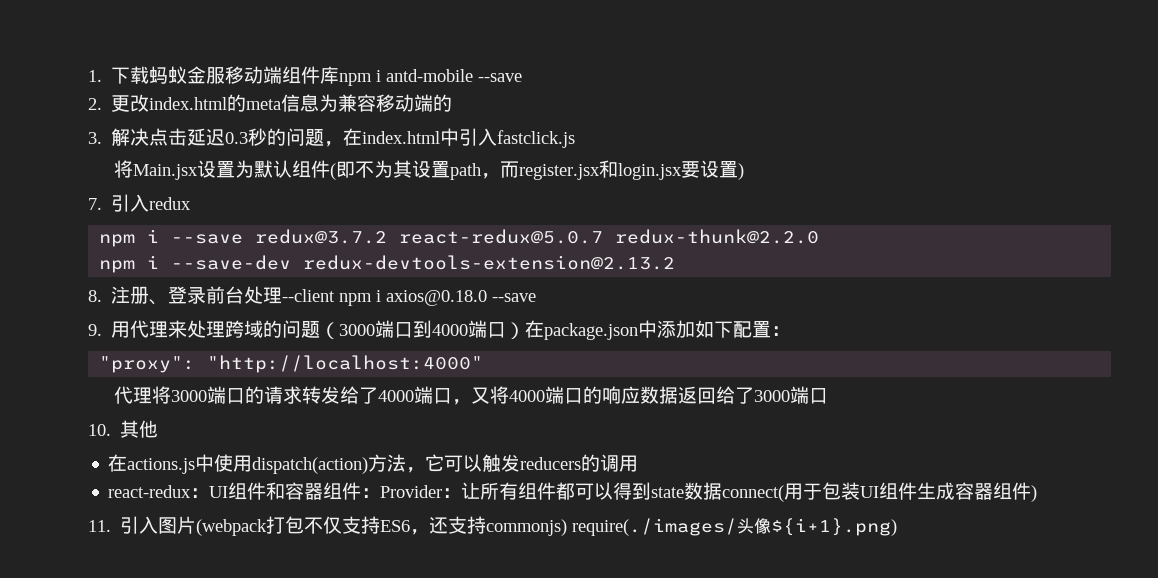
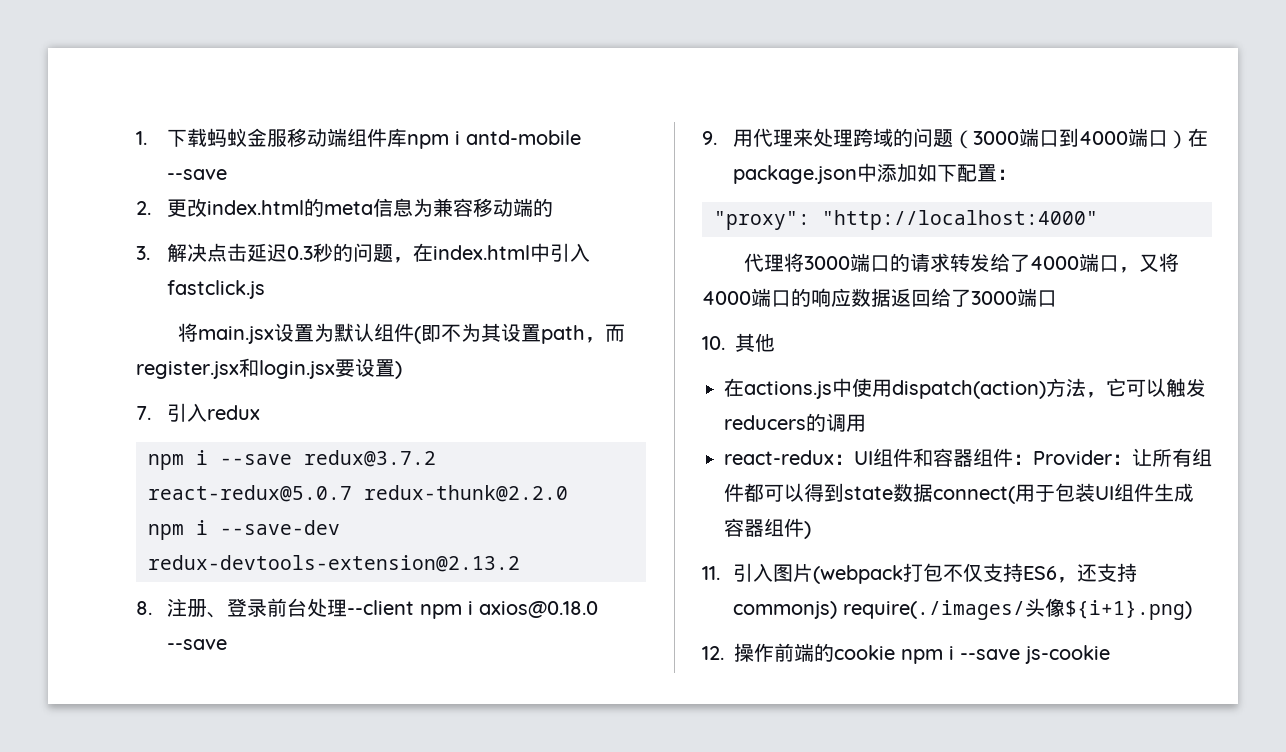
- 将Main.jsx设置为默认组件(即不为其设置path，而register.jsx和login.jsx要设置)
+ 将main.jsx设置为默认组件(即不为其设置path，而register.jsx和login.jsx要设置)
+ 12.操作前端的cookie npm i --save js-cookie

